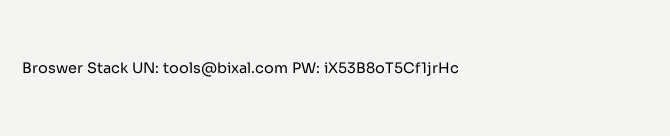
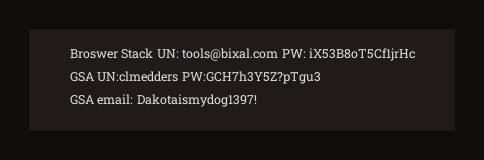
+ GSA UN:clmedders PW:GCH7h3Y5Z?pTgu3
+ GSA email: Dakotaismydog1397!

